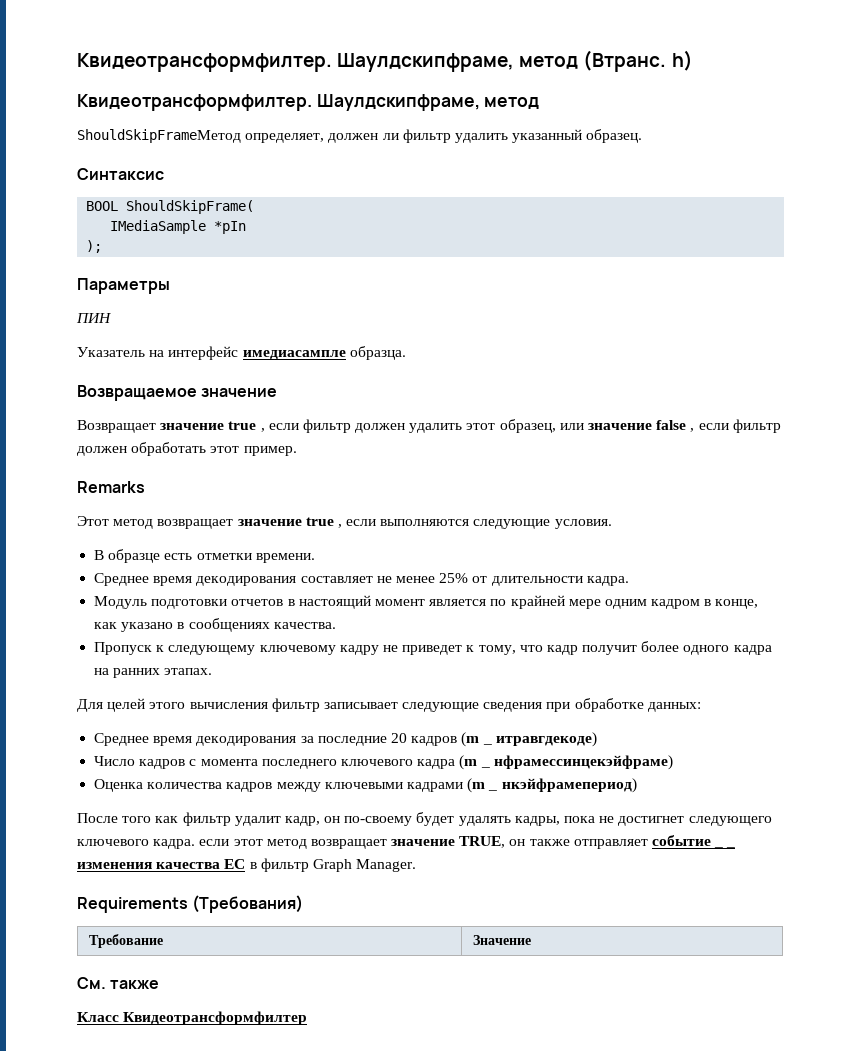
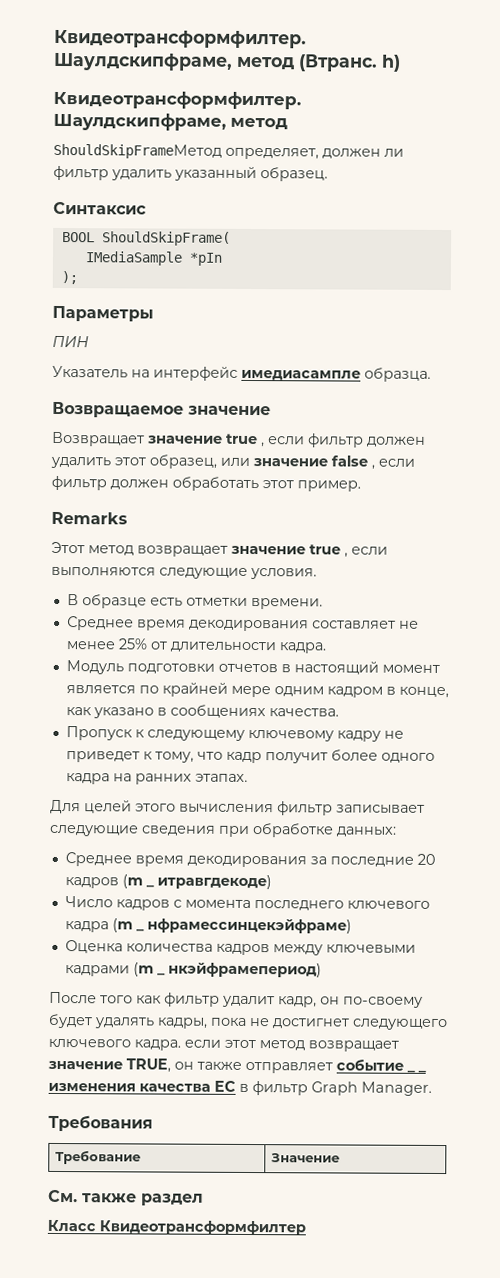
- Requirements (Требования)
+ Требования
- См. также
+ См. также раздел

